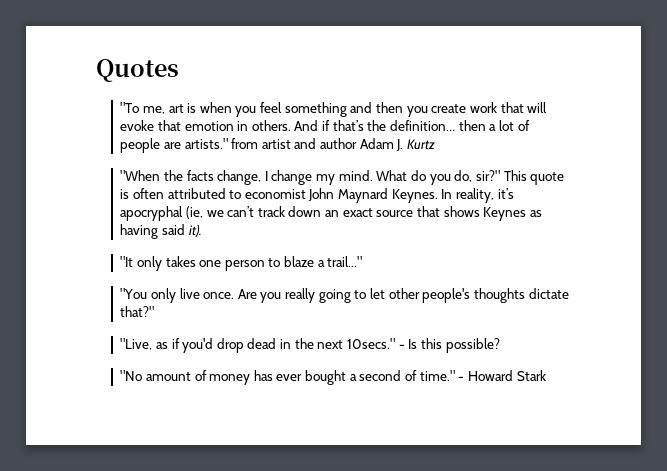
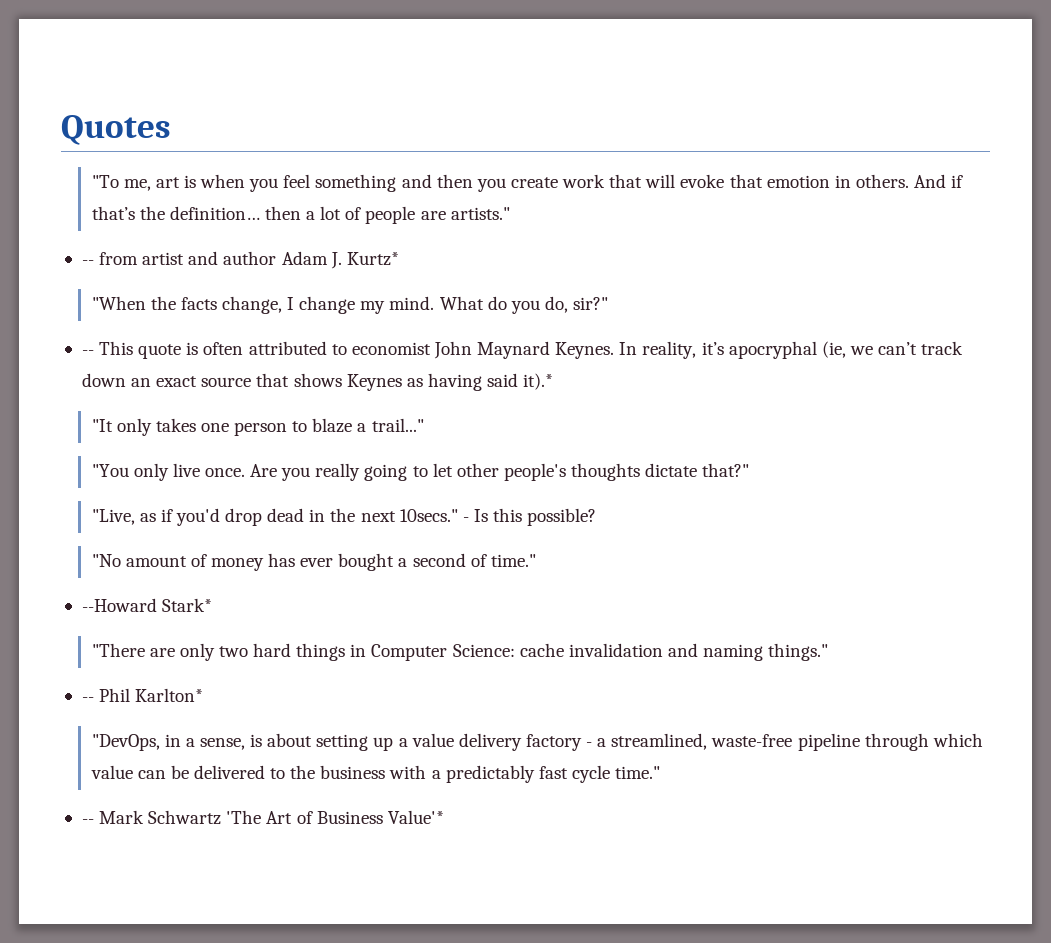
- And if that’s the definition… then a lot of people are artists." from artist and author Adam J. Kurtz
+ And if that’s the definition… then a lot of people are artists."
+ -- from artist and author Adam J. Kurtz*
- What do you do, sir?" This quote is often attributed to economist John Maynard Keynes.
+ What do you do, sir?"
+ -- This quote is often attributed to economist John Maynard Keynes.
- In reality, it’s apocryphal (ie, we can’t track down an exact source that shows Keynes as having said it).
+ In reality, it’s apocryphal (ie, we can’t track down an exact source that shows Keynes as having said it).*
- "No amount of money has ever bought a second of time." - Howard Stark
+ "No amount of money has ever bought a second of time."
+ --Howard Stark*
+ "There are only two hard things in Computer Science: cache invalidation and naming things."
+ -- Phil Karlton*
+ "DevOps, in a sense, is about setting up a value delivery factory - a streamlined, waste-free pipeline through which value can be delivered to the business with a predictably fast cycle time."
+ -- Mark Schwartz 'The Art of Business Value'*

